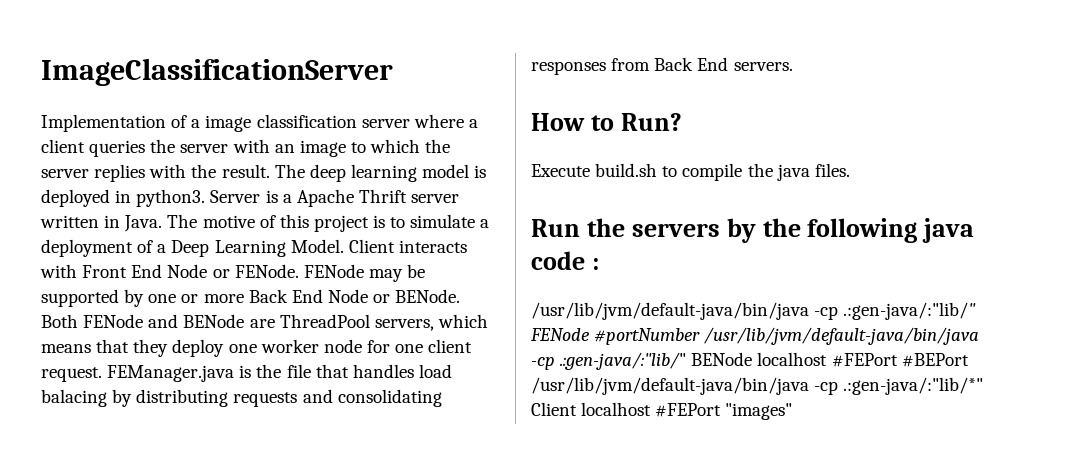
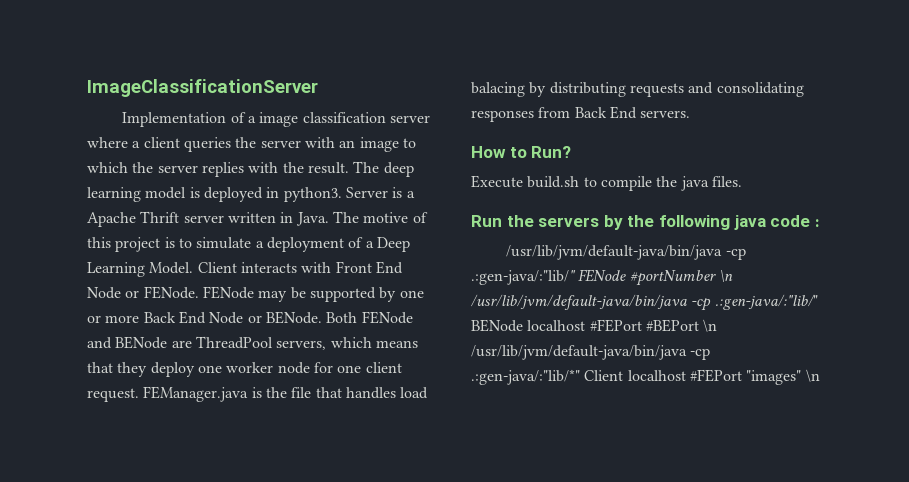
- /usr/lib/jvm/default-java/bin/java -cp .:gen-java/:"lib/" FENode #portNumber /usr/lib/jvm/default-java/bin/java -cp .:gen-java/:"lib/" BENode localhost #FEPort #BEPort /usr/lib/jvm/default-java/bin/java -cp .:gen-java/:"lib/*" Client localhost #FEPort "images"
+ /usr/lib/jvm/default-java/bin/java -cp .:gen-java/:"lib/" FENode #portNumber \n /usr/lib/jvm/default-java/bin/java -cp .:gen-java/:"lib/" BENode localhost #FEPort #BEPort \n /usr/lib/jvm/default-java/bin/java -cp .:gen-java/:"lib/*" Client localhost #FEPort "images" \n

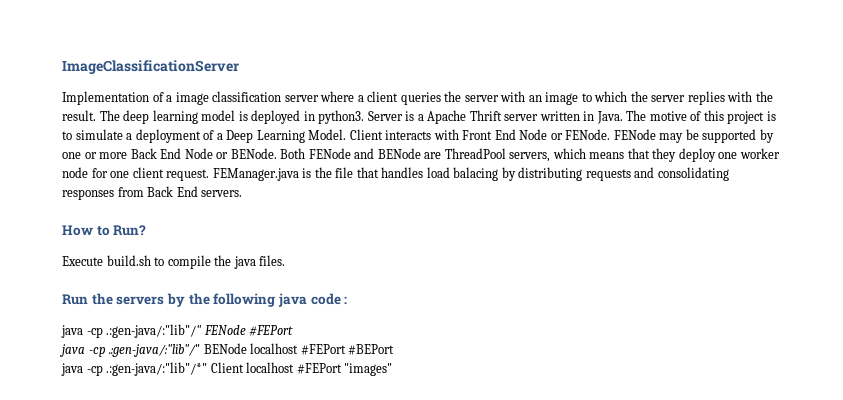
- /usr/lib/jvm/default-java/bin/java -cp .:gen-java/:"lib/" FENode #portNumber \n /usr/lib/jvm/default-java/bin/java -cp .:gen-java/:"lib/" BENode localhost #FEPort #BEPort \n /usr/lib/jvm/default-java/bin/java -cp .:gen-java/:"lib/*" Client localhost #FEPort "images" \n
+ java -cp .:gen-java/:"lib"/" FENode #FEPort
+ java -cp .:gen-java/:"lib"/" BENode localhost #FEPort #BEPort
+ java -cp .:gen-java/:"lib"/*" Client localhost #FEPort "images"

